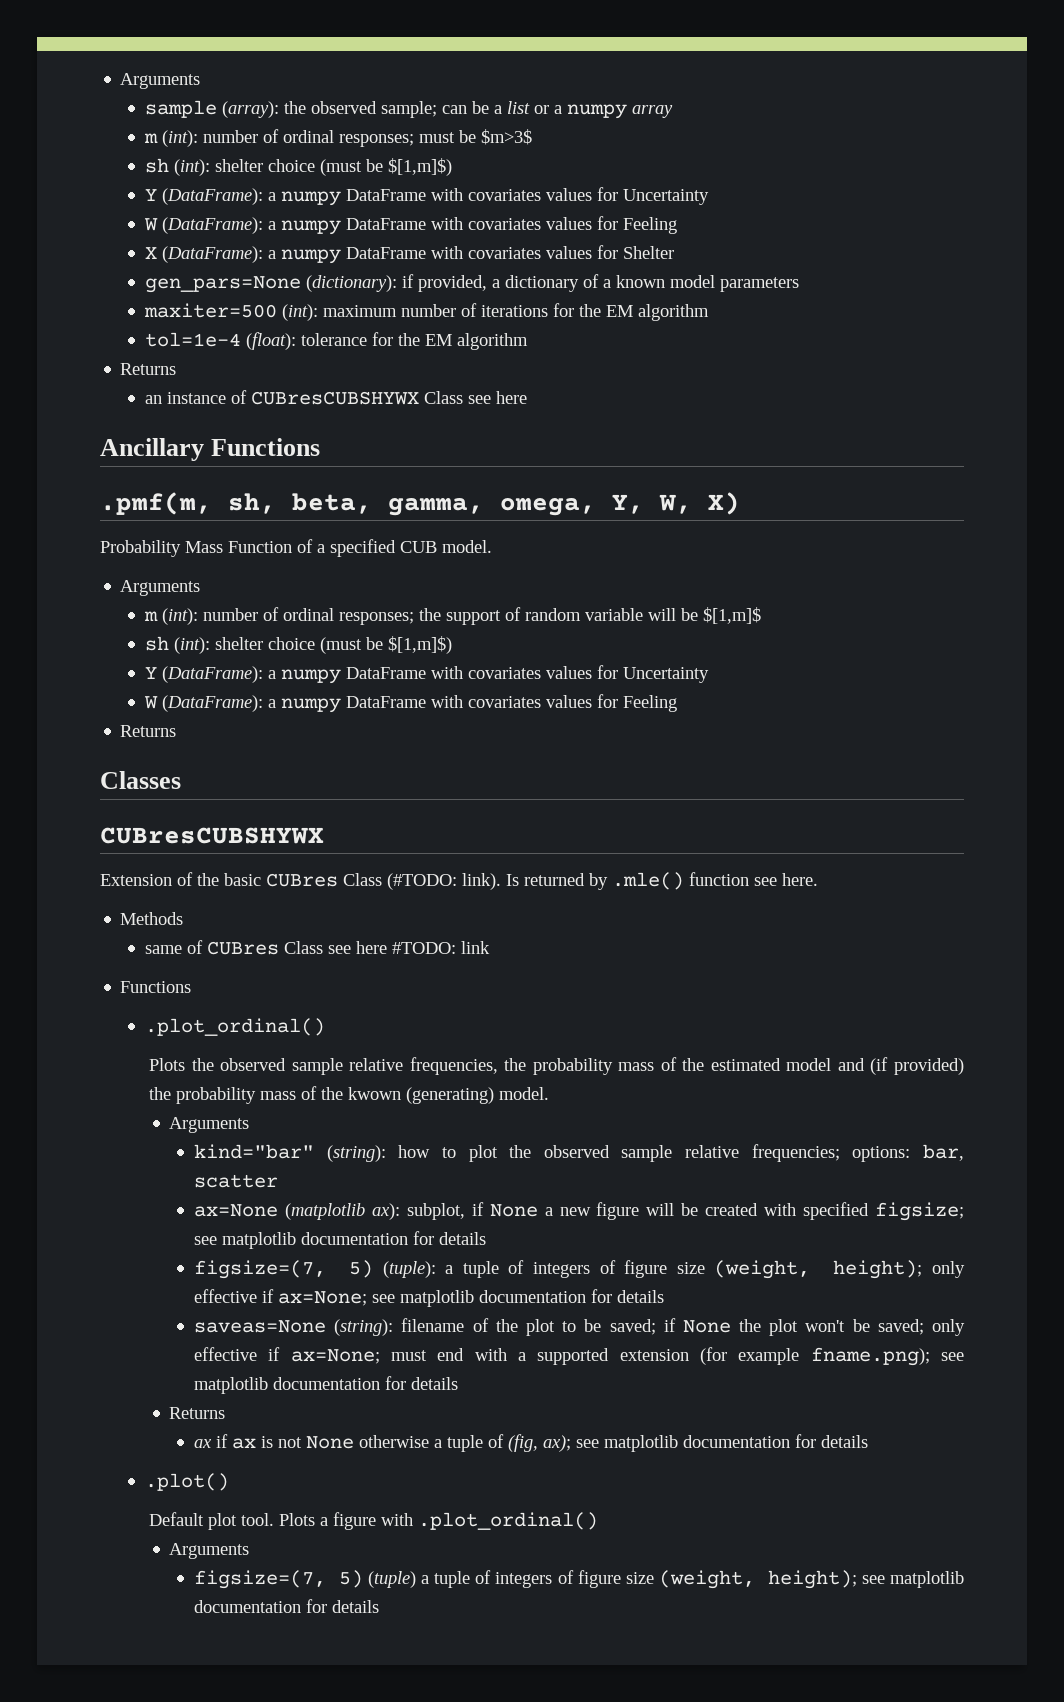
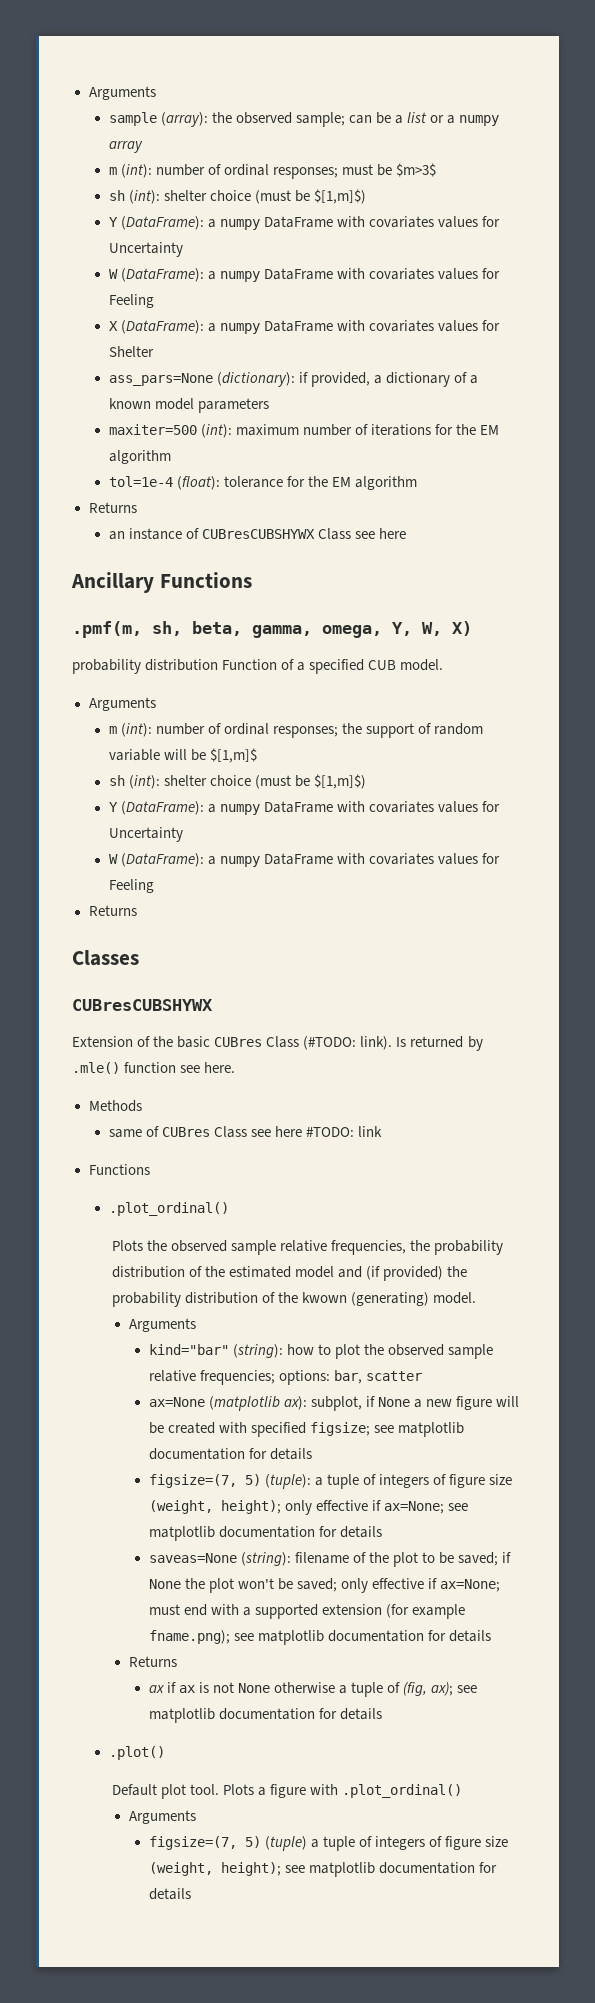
- gen_pars=None (dictionary): if provided, a dictionary of a known model parameters
+ ass_pars=None (dictionary): if provided, a dictionary of a known model parameters
- Probability Mass Function of a specified CUB model.
+ probability distribution Function of a specified CUB model.
- Plots the observed sample relative frequencies, the probability mass of the estimated model and (if provided) the probability mass of the kwown (generating) model.
+ Plots the observed sample relative frequencies, the probability distribution of the estimated model and (if provided) the probability distribution of the kwown (generating) model.

